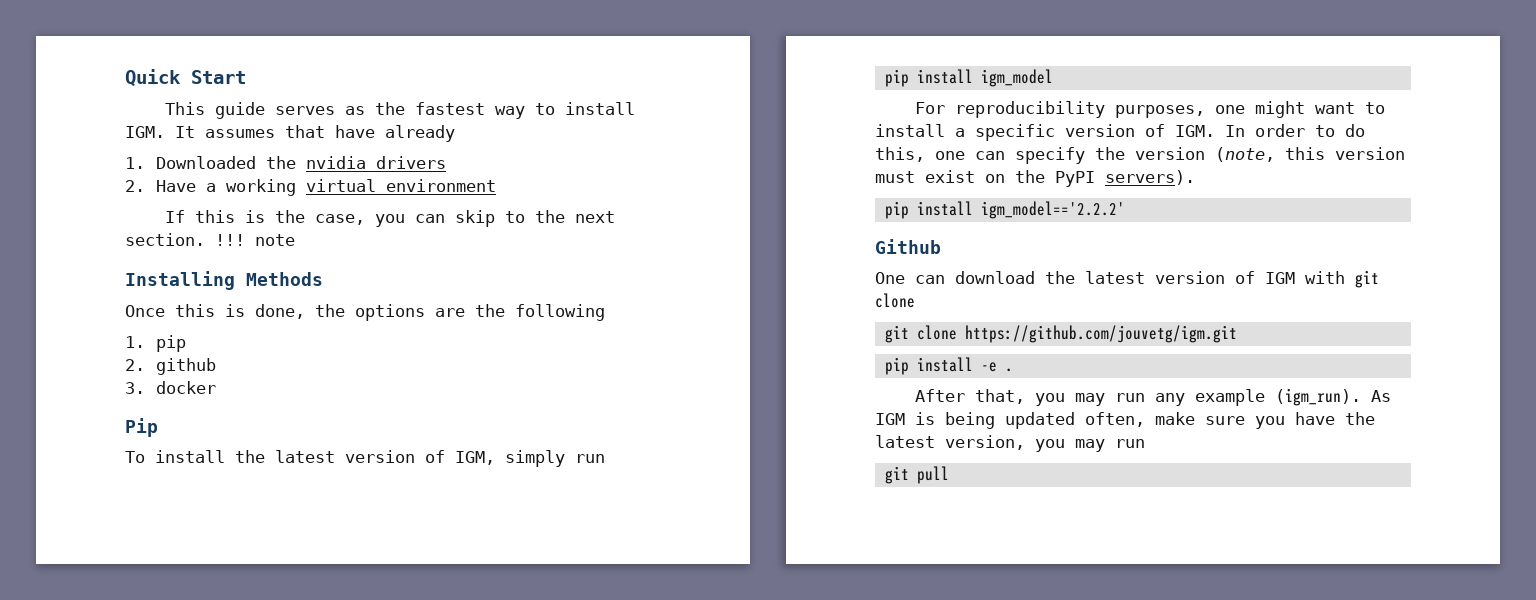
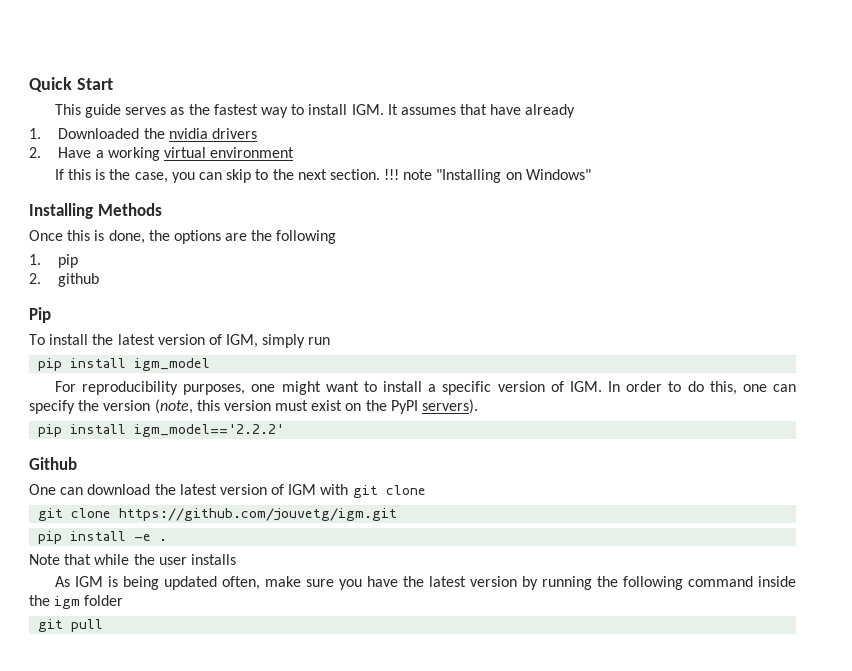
- !!! note
+ !!! note "Installing on Windows"
- 3. docker
- After that, you may run any example (igm_run). As IGM is being updated often, make sure you have the latest version, you may run
+ Note that while the user installs
+ As IGM is being updated often, make sure you have the latest version by running the following command inside the igm folder

